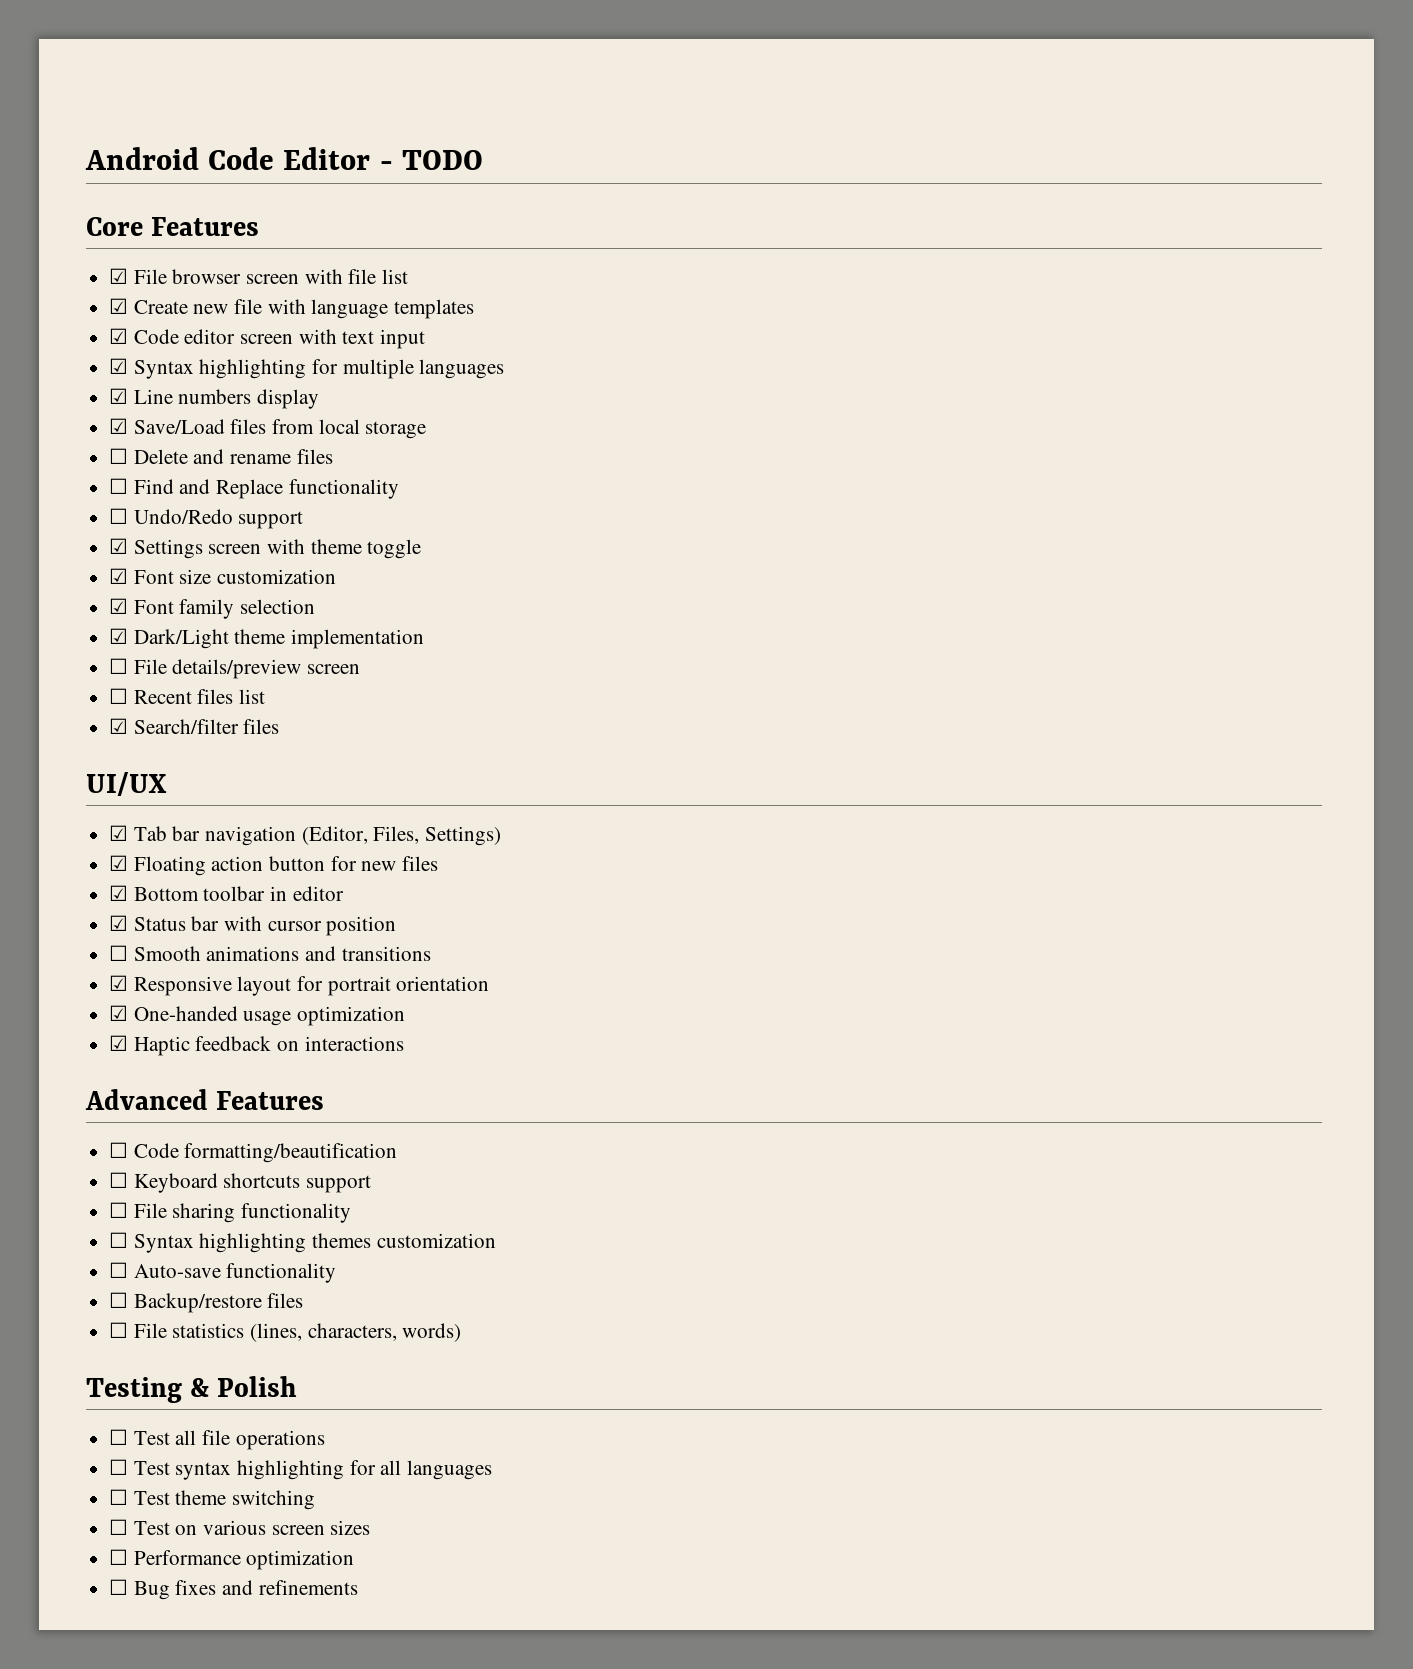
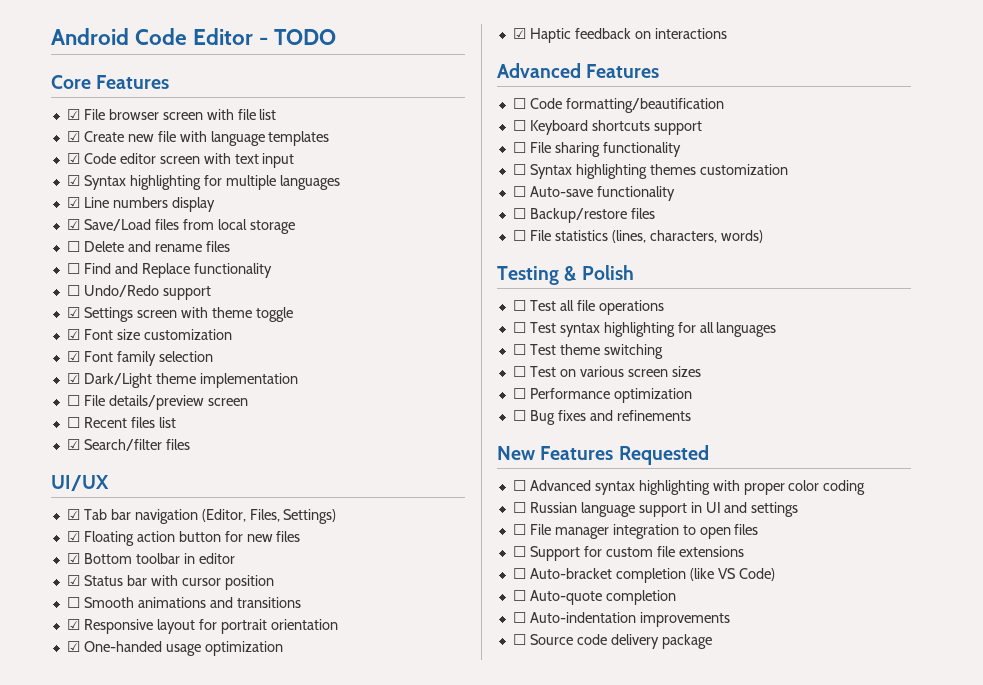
+ New Features Requested
+ ☐ Advanced syntax highlighting with proper color coding
+ ☐ Russian language support in UI and settings
+ ☐ File manager integration to open files
+ ☐ Support for custom file extensions
+ ☐ Auto-bracket completion (like VS Code)
+ ☐ Auto-quote completion
+ ☐ Auto-indentation improvements
+ ☐ Source code delivery package

